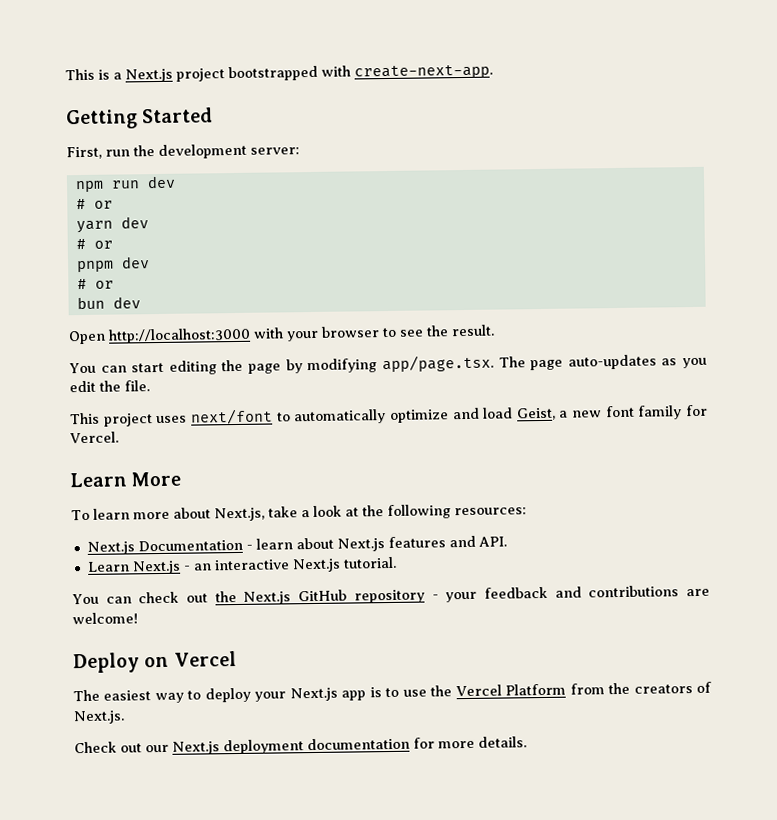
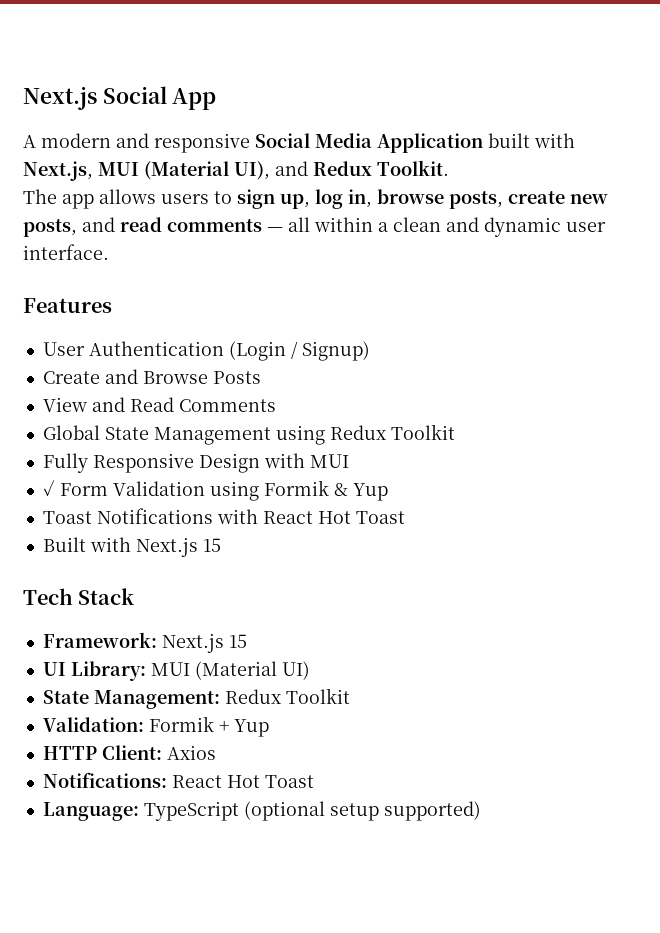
- This is a Next.js project bootstrapped with create-next-app.
- Getting Started
- First, run the development server:
- npm run dev
- # or
- yarn dev
- # or
- pnpm dev
- # or
- bun dev
- Open http://localhost:3000 with your browser to see the result.
- You can start editing the page by modifying app/page.tsx. The page auto-updates as you edit the file.
- This project uses next/font to automatically optimize and load Geist, a new font family for Vercel.
- Learn More
- To learn more about Next.js, take a look at the following resources:
- Next.js Documentation - learn about Next.js features and API.
- Learn Next.js - an interactive Next.js tutorial.
- You can check out the Next.js GitHub repository - your feedback and contributions are welcome!
- Deploy on Vercel
- The easiest way to deploy your Next.js app is to use the Vercel Platform from the creators of Next.js.
- Check out our Next.js deployment documentation for more details.
+ Next.js Social App
+ A modern and responsive Social Media Application built with Next.js, MUI (Material UI), and Redux Toolkit.
+ The app allows users to sign up, log in, browse posts, create new posts, and read comments — all within a clean and dynamic user interface.
+ Features
+ User Authentication (Login / Signup)
+ Create and Browse Posts
+ View and Read Comments
+ Global State Management using Redux Toolkit
+ Fully Responsive Design with MUI
+ ✓ Form Validation using Formik & Yup
+ Toast Notifications with React Hot Toast
+ Built with Next.js 15
+ Tech Stack
+ Framework: Next.js 15
+ UI Library: MUI (Material UI)
+ State Management: Redux Toolkit
+ Validation: Formik + Yup
+ HTTP Client: Axios
+ Notifications: React Hot Toast
+ Language: TypeScript (optional setup supported)

